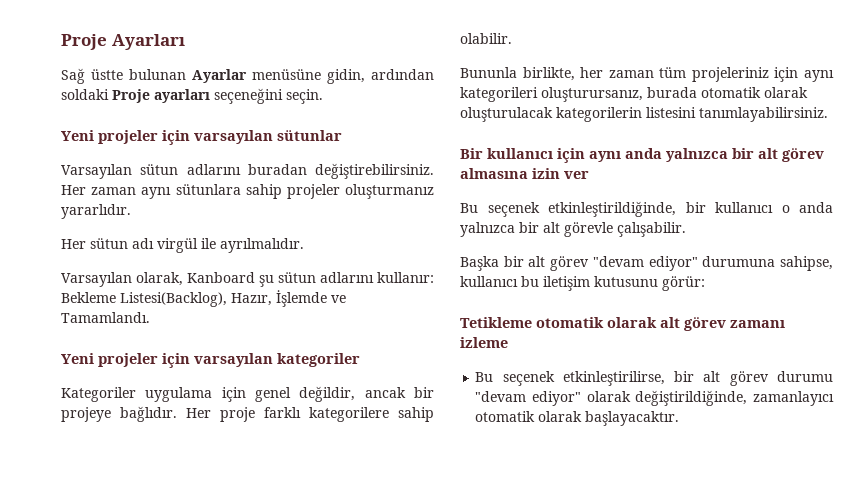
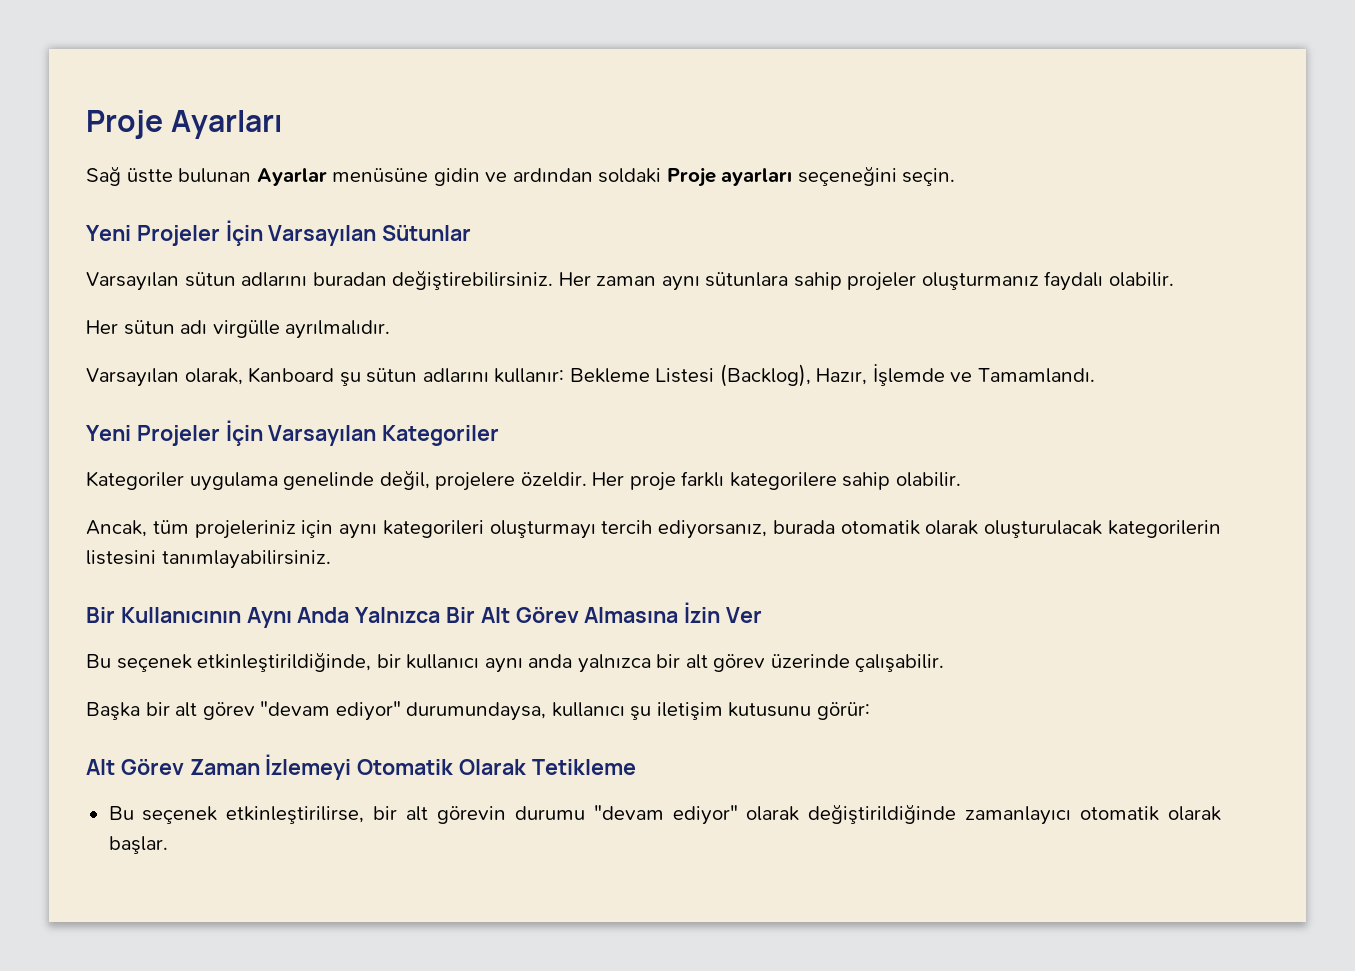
- Sağ üstte bulunan Ayarlar menüsüne gidin, ardından soldaki Proje ayarları seçeneğini seçin.
+ Sağ üstte bulunan Ayarlar menüsüne gidin ve ardından soldaki Proje ayarları seçeneğini seçin.
- Yeni projeler için varsayılan sütunlar
+ Yeni Projeler İçin Varsayılan Sütunlar
- Her zaman aynı sütunlara sahip projeler oluşturmanız yararlıdır.
+ Her zaman aynı sütunlara sahip projeler oluşturmanız faydalı olabilir.
- Her sütun adı virgül ile ayrılmalıdır.
+ Her sütun adı virgülle ayrılmalıdır.
- Varsayılan olarak, Kanboard şu sütun adlarını kullanır: Bekleme Listesi(Backlog), Hazır, İşlemde ve Tamamlandı.
+ Varsayılan olarak, Kanboard şu sütun adlarını kullanır: Bekleme Listesi (Backlog), Hazır, İşlemde ve Tamamlandı.
- Yeni projeler için varsayılan kategoriler
- Kategoriler uygulama için genel değildir, ancak bir projeye bağlıdır.
+ Yeni Projeler İçin Varsayılan Kategoriler
+ Kategoriler uygulama genelinde değil, projelere özeldir.
- Bununla birlikte, her zaman tüm projeleriniz için aynı kategorileri oluşturursanız, burada otomatik olarak oluşturulacak kategorilerin listesini tanımlayabilirsiniz.
+ Ancak, tüm projeleriniz için aynı kategorileri oluşturmayı tercih ediyorsanız, burada otomatik olarak oluşturulacak kategorilerin listesini tanımlayabilirsiniz.
- Bir kullanıcı için aynı anda yalnızca bir alt görev almasına izin ver
- Bu seçenek etkinleştirildiğinde, bir kullanıcı o anda yalnızca bir alt görevle çalışabilir.
+ Bir Kullanıcının Aynı Anda Yalnızca Bir Alt Görev Almasına İzin Ver
+ Bu seçenek etkinleştirildiğinde, bir kullanıcı aynı anda yalnızca bir alt görev üzerinde çalışabilir.
- Başka bir alt görev "devam ediyor" durumuna sahipse, kullanıcı bu iletişim kutusunu görür:
+ Başka bir alt görev "devam ediyor" durumundaysa, kullanıcı şu iletişim kutusunu görür:
- Tetikleme otomatik olarak alt görev zamanı izleme
+ Alt Görev Zaman İzlemeyi Otomatik Olarak Tetikleme
- Bu seçenek etkinleştirilirse, bir alt görev durumu "devam ediyor" olarak değiştirildiğinde, zamanlayıcı otomatik olarak başlayacaktır.
+ Bu seçenek etkinleştirilirse, bir alt görevin durumu "devam ediyor" olarak değiştirildiğinde zamanlayıcı otomatik olarak başlar.

